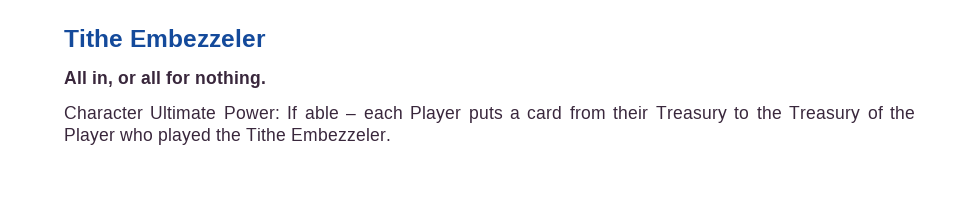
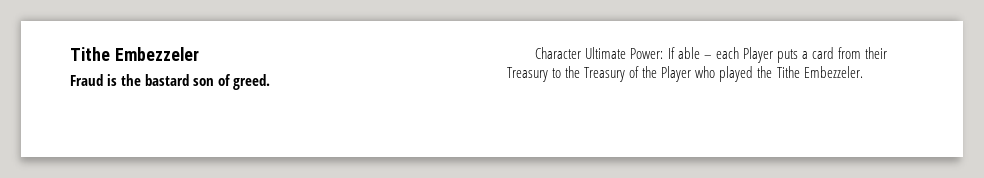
- All in, or all for nothing.
+ Fraud is the bastard son of greed.

